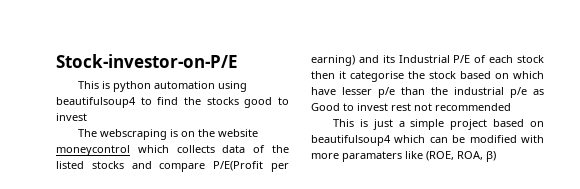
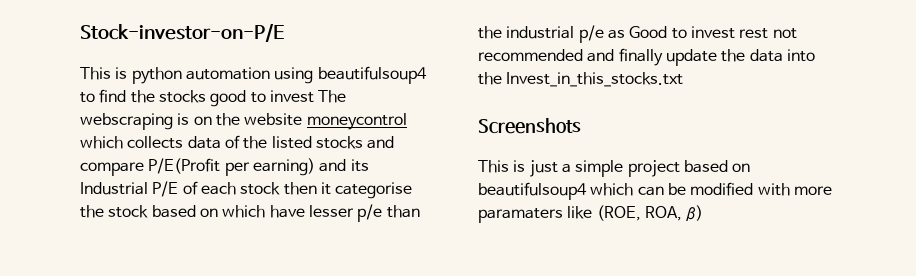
- This is python automation using beautifulsoup4 to find the stocks good to invest
- The webscraping is on the website moneycontrol which collects data of the listed stocks and compare P/E(Profit per earning) and its Industrial P/E of each stock then it categorise the stock based on which have lesser p/e than the industrial p/e as Good to invest rest not recommended
+ This is python automation using beautifulsoup4 to find the stocks good to invest The webscraping is on the website moneycontrol which collects data of the listed stocks and compare P/E(Profit per earning) and its Industrial P/E of each stock then it categorise the stock based on which have lesser p/e than the industrial p/e as Good to invest rest not recommended and finally update the data into the Invest_in_this_stocks.txt
+ Screenshots

